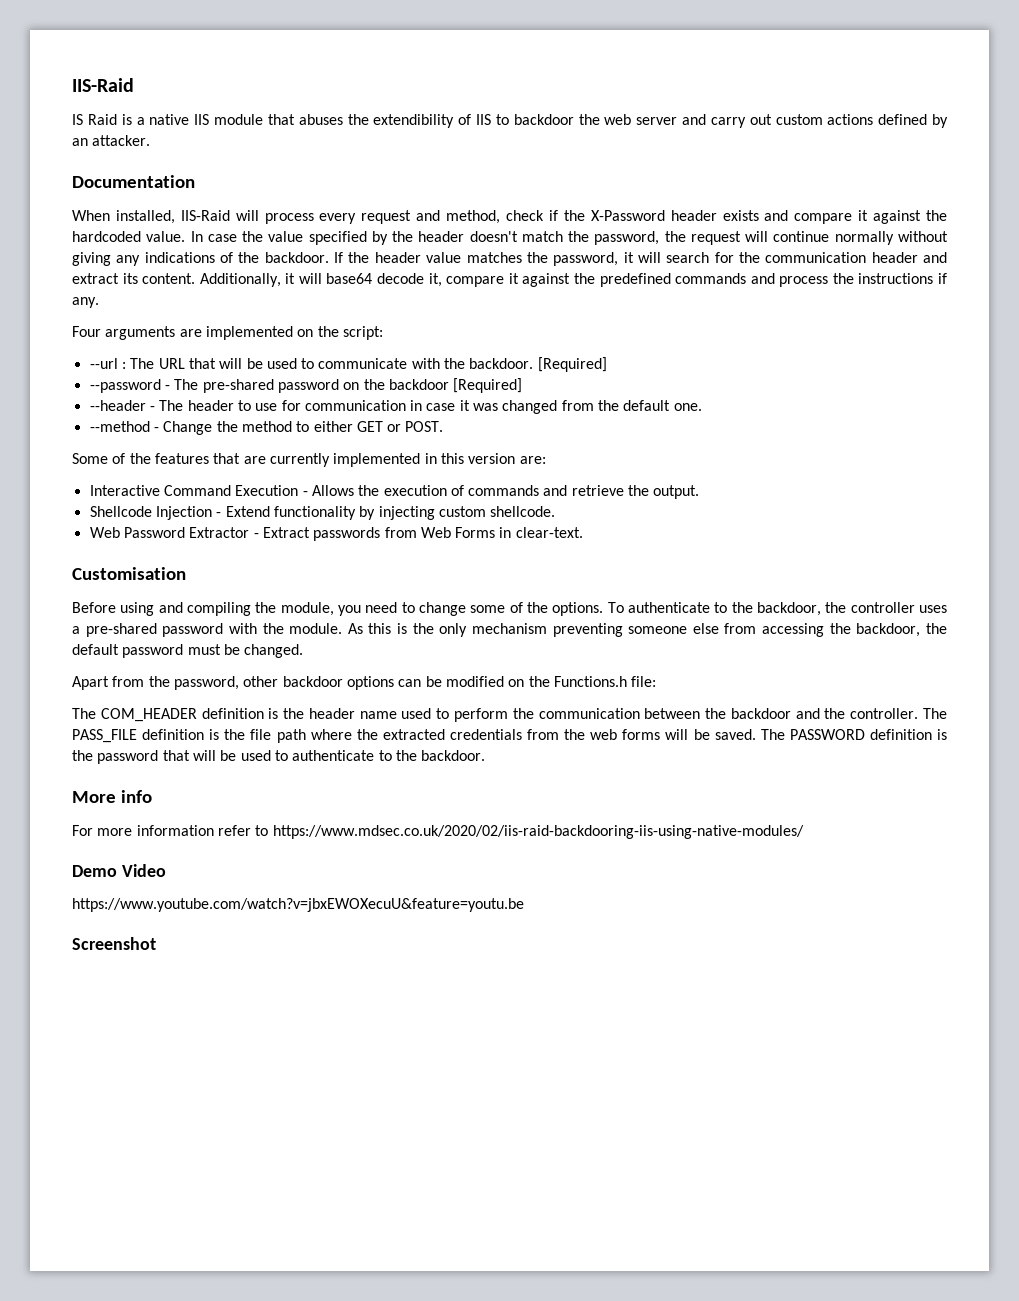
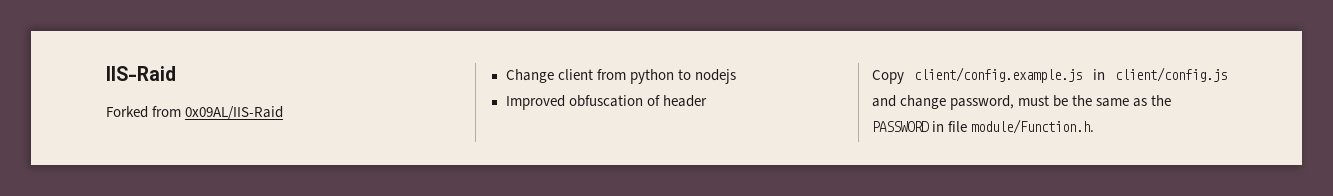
- IS Raid is a native IIS module that abuses the extendibility of IIS to backdoor the web server and carry out custom actions defined by an attacker.
- Documentation
- When installed, IIS-Raid will process every request and method, check if the X-Password header exists and compare it against the hardcoded value. In case the value specified by the header doesn't match the password, the request will continue normally without giving any indications of the backdoor. If the header value matches the password, it will search for the communication header and extract its content. Additionally, it will base64 decode it, compare it against the predefined commands and process the instructions if any.
- Four arguments are implemented on the script:
- --url : The URL that will be used to communicate with the backdoor. [Required]
- --password - The pre-shared password on the backdoor [Required]
- --header - The header to use for communication in case it was changed from the default one.
- --method - Change the method to either GET or POST.
- Some of the features that are currently implemented in this version are:
- Interactive Command Execution - Allows the execution of commands and retrieve the output.
- Shellcode Injection - Extend functionality by injecting custom shellcode.
- Web Password Extractor - Extract passwords from Web Forms in clear-text.
- Customisation
- Before using and compiling the module, you need to change some of the options. To authenticate to the backdoor, the controller uses a pre-shared password with the module. As this is the only mechanism preventing someone else from accessing the backdoor, the default password must be changed.
- Apart from the password, other backdoor options can be modified on the Functions.h file:
- The COM_HEADER definition is the header name used to perform the communication between the backdoor and the controller. The PASS_FILE definition is the file path where the extracted credentials from the web forms will be saved. The PASSWORD definition is the password that will be used to authenticate to the backdoor.
- More info
- For more information refer to https://www.mdsec.co.uk/2020/02/iis-raid-backdooring-iis-using-native-modules/
- Demo Video
- https://www.youtube.com/watch?v=jbxEWOXecuU&feature=youtu.be
- Screenshot
+ Forked from 0x09AL/IIS-Raid
+ Change client from python to nodejs
+ Improved obfuscation of header
+ Copy client/config.example.js in client/config.js and change password, must be the same as the PASSWORD in file module/Function.h.

